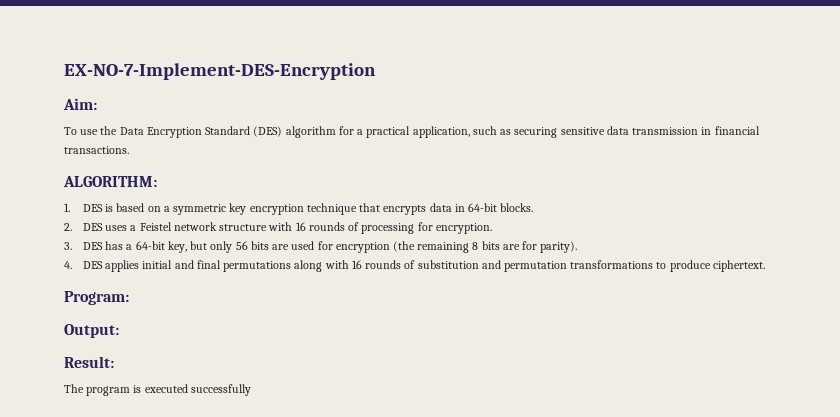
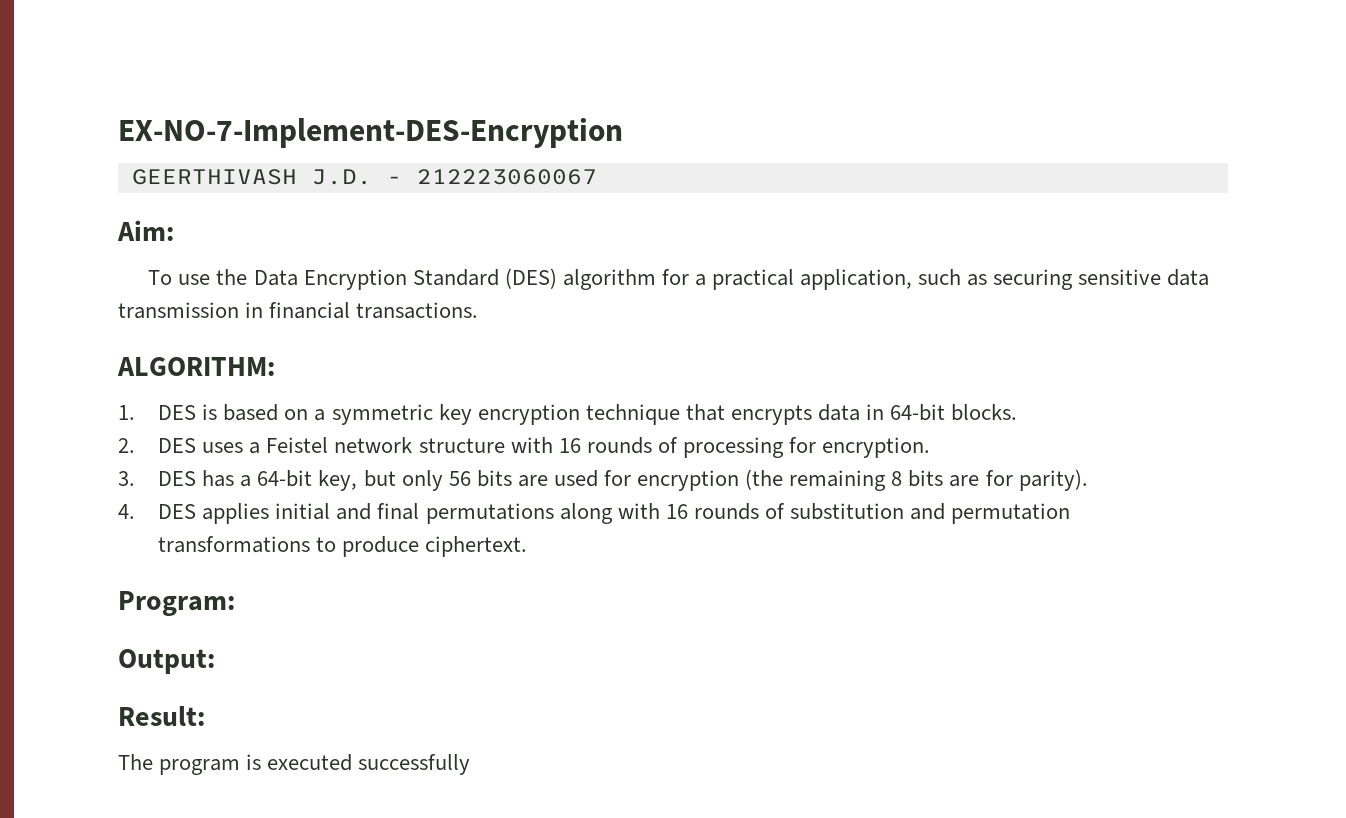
+ GEERTHIVASH J.D. - 212223060067

